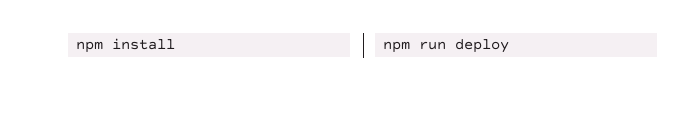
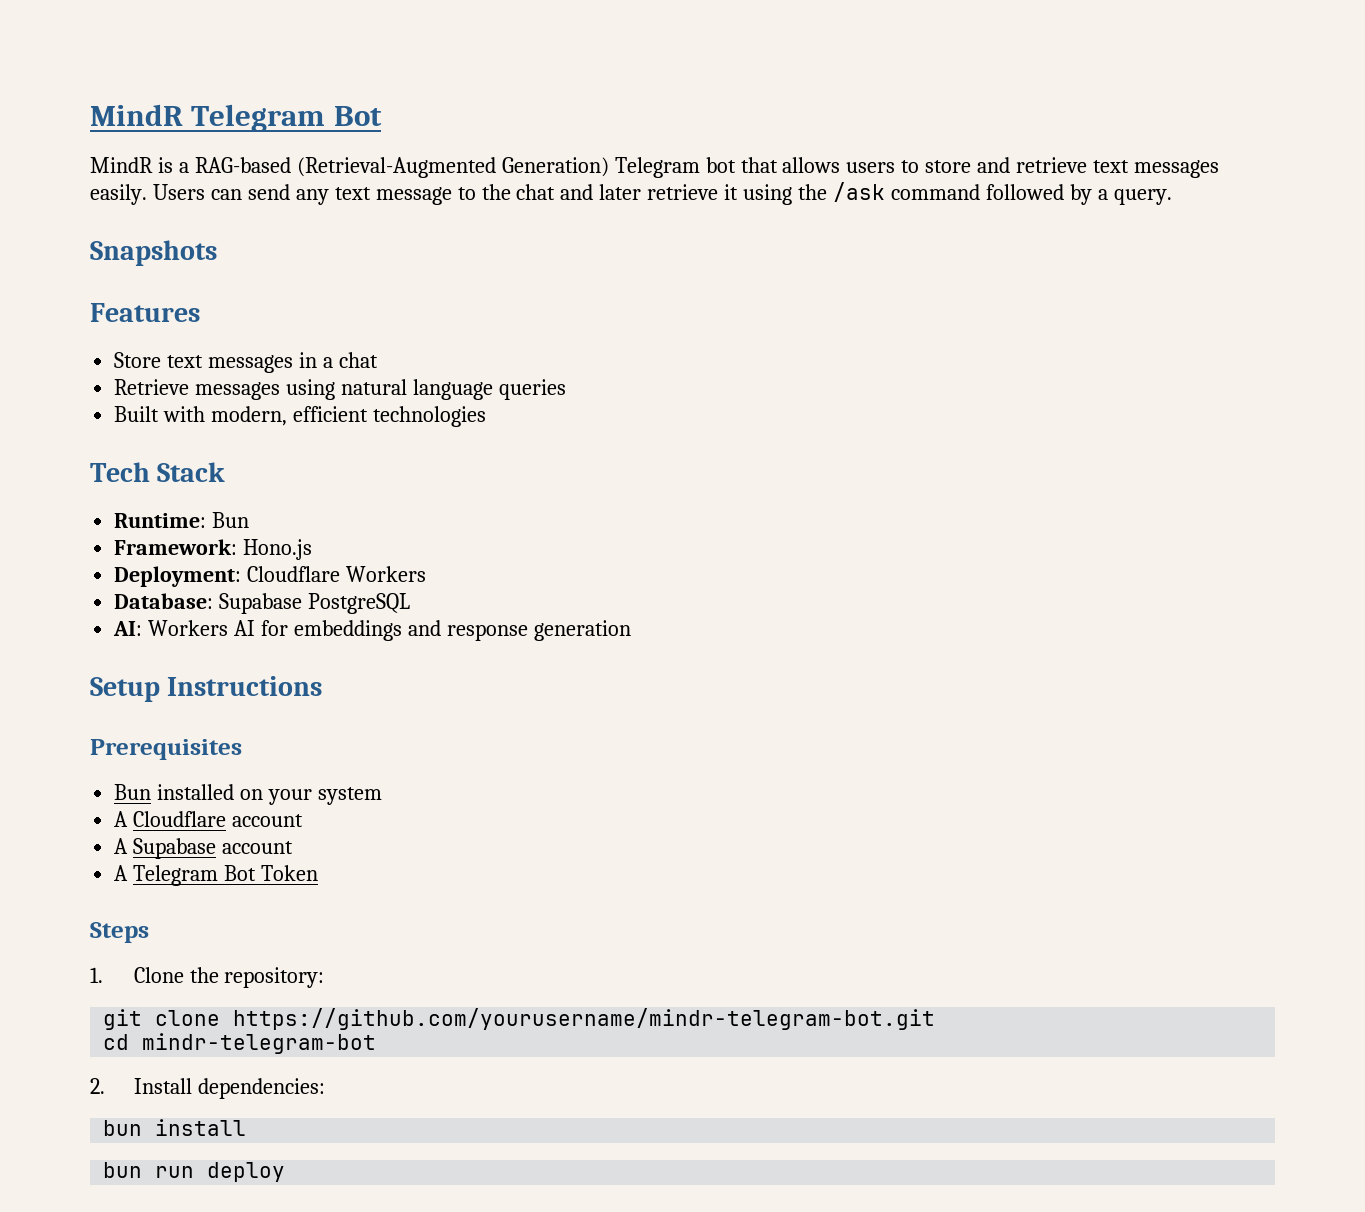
- npm install
+ MindR Telegram Bot
+ MindR is a RAG-based (Retrieval-Augmented Generation) Telegram bot that allows users to store and retrieve text messages easily. Users can send any text message to the chat and later retrieve it using the /ask command followed by a query.
+ Snapshots
+ Features
+ Store text messages in a chat
+ Retrieve messages using natural language queries
+ Built with modern, efficient technologies
+ Tech Stack
+ Runtime: Bun
+ Framework: Hono.js
+ Deployment: Cloudflare Workers
+ Database: Supabase PostgreSQL
+ AI: Workers AI for embeddings and response generation
+ Setup Instructions
+ Prerequisites
+ Bun installed on your system
+ A Cloudflare account
+ A Supabase account
+ A Telegram Bot Token
+ Steps
+ 1. Clone the repository:
+ git clone https://github.com/yourusername/mindr-telegram-bot.git
+ cd mindr-telegram-bot
+ 2. Install dependencies:
+ bun install
- npm run deploy
+ bun run deploy

